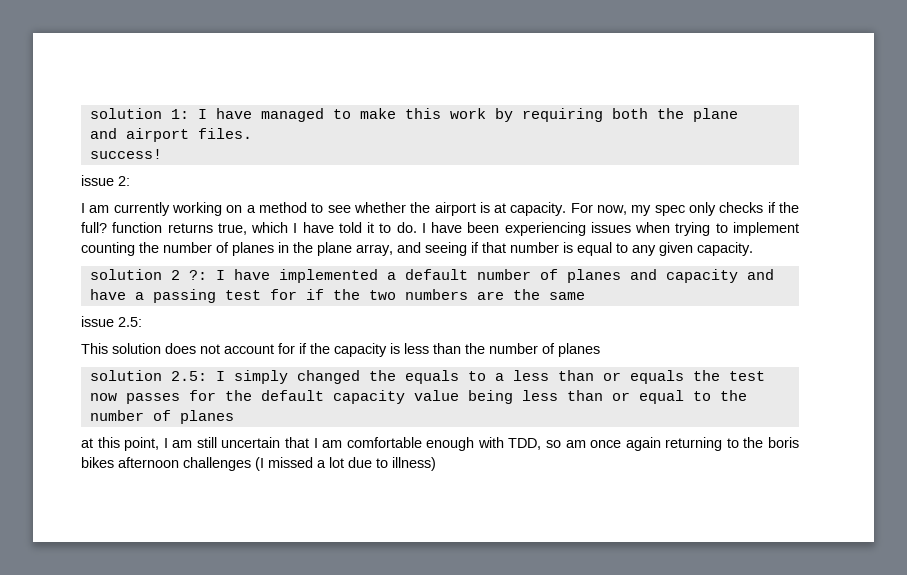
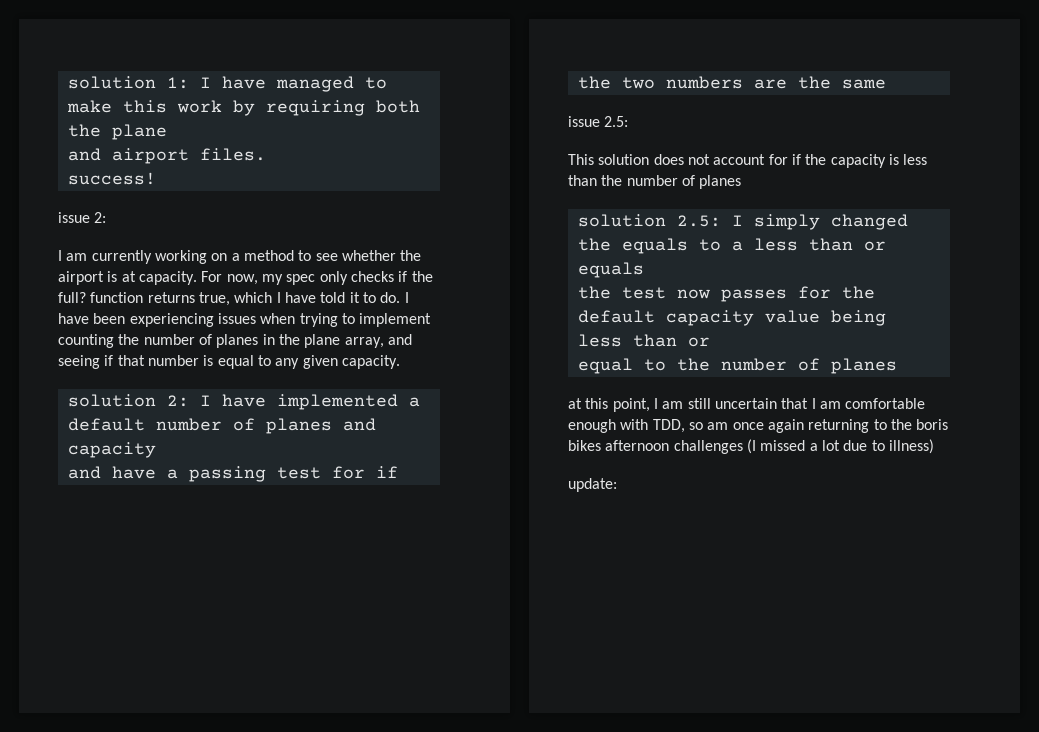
- solution 2 ?: I have implemented a default number of planes and capacity and have a passing test for if the two numbers are the same
+ solution 2: I have implemented a default number of planes and capacity
+ and have a passing test for if the two numbers are the same
- solution 2.5: I simply changed the equals to a less than or equals the test now passes for the default capacity value being less than or equal to the number of planes
+ solution 2.5: I simply changed the equals to a less than or equals
+ the test now passes for the default capacity value being less than or
+ equal to the number of planes
+ update:

